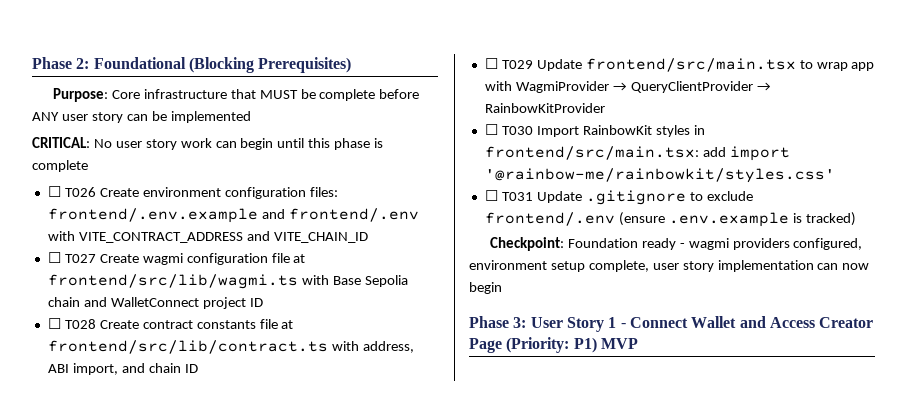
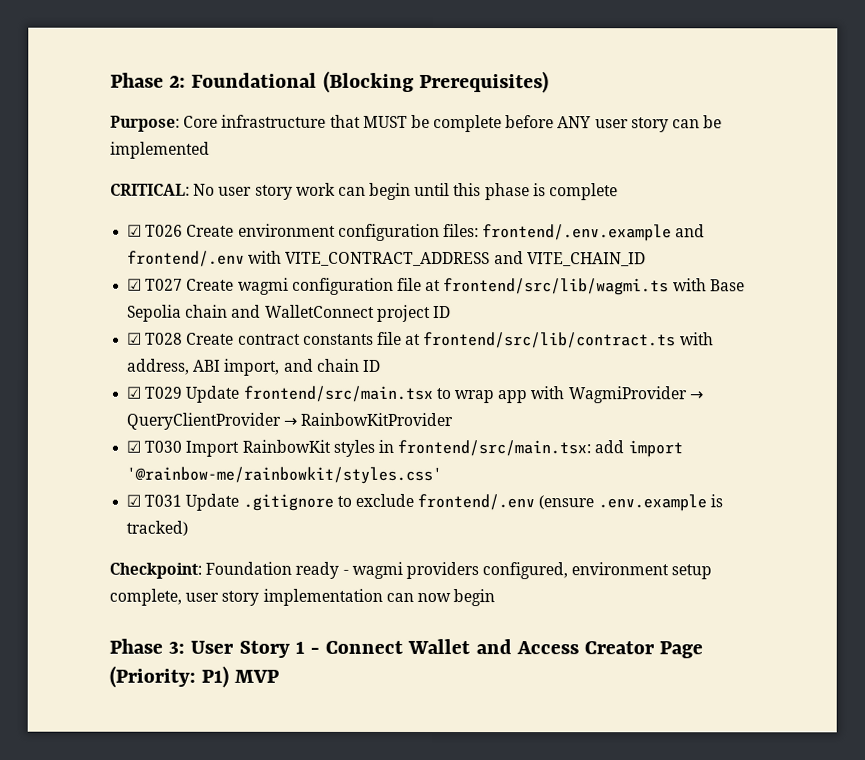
- ☐ T026 Create environment configuration files: frontend/.env.example and frontend/.env with VITE_CONTRACT_ADDRESS and VITE_CHAIN_ID
+ ☑ T026 Create environment configuration files: frontend/.env.example and frontend/.env with VITE_CONTRACT_ADDRESS and VITE_CHAIN_ID
- ☐ T027 Create wagmi configuration file at frontend/src/lib/wagmi.ts with Base Sepolia chain and WalletConnect project ID
+ ☑ T027 Create wagmi configuration file at frontend/src/lib/wagmi.ts with Base Sepolia chain and WalletConnect project ID
- ☐ T028 Create contract constants file at frontend/src/lib/contract.ts with address, ABI import, and chain ID
+ ☑ T028 Create contract constants file at frontend/src/lib/contract.ts with address, ABI import, and chain ID
- ☐ T029 Update frontend/src/main.tsx to wrap app with WagmiProvider → QueryClientProvider → RainbowKitProvider
+ ☑ T029 Update frontend/src/main.tsx to wrap app with WagmiProvider → QueryClientProvider → RainbowKitProvider
- ☐ T030 Import RainbowKit styles in frontend/src/main.tsx: add import '@rainbow-me/rainbowkit/styles.css'
+ ☑ T030 Import RainbowKit styles in frontend/src/main.tsx: add import '@rainbow-me/rainbowkit/styles.css'
- ☐ T031 Update .gitignore to exclude frontend/.env (ensure .env.example is tracked)
+ ☑ T031 Update .gitignore to exclude frontend/.env (ensure .env.example is tracked)

